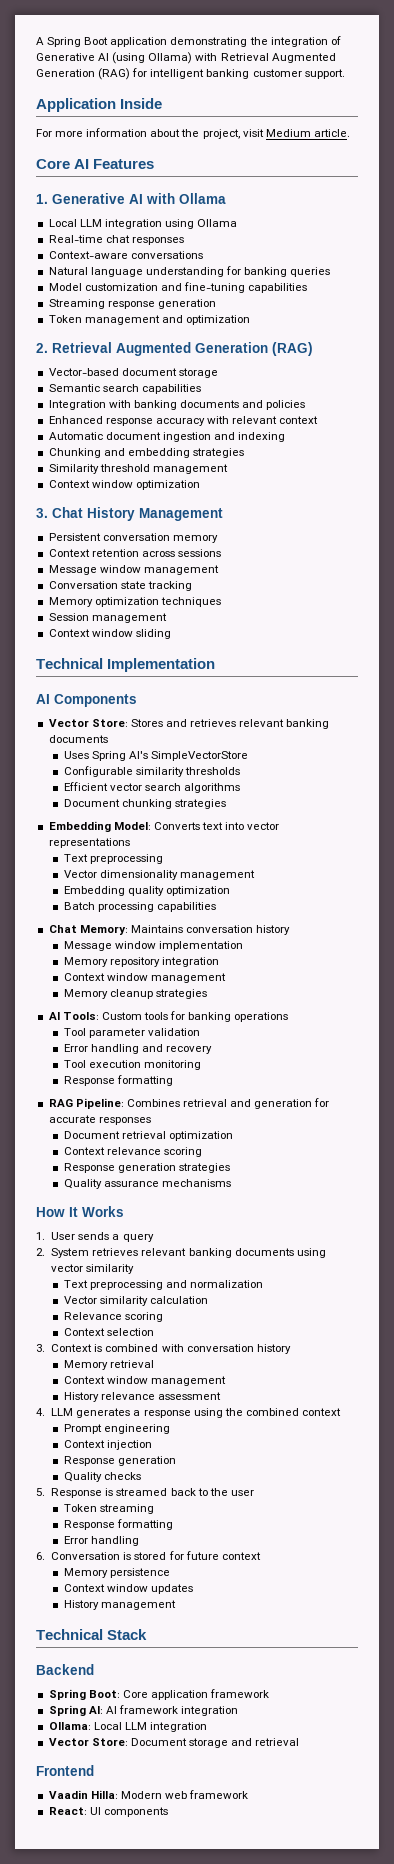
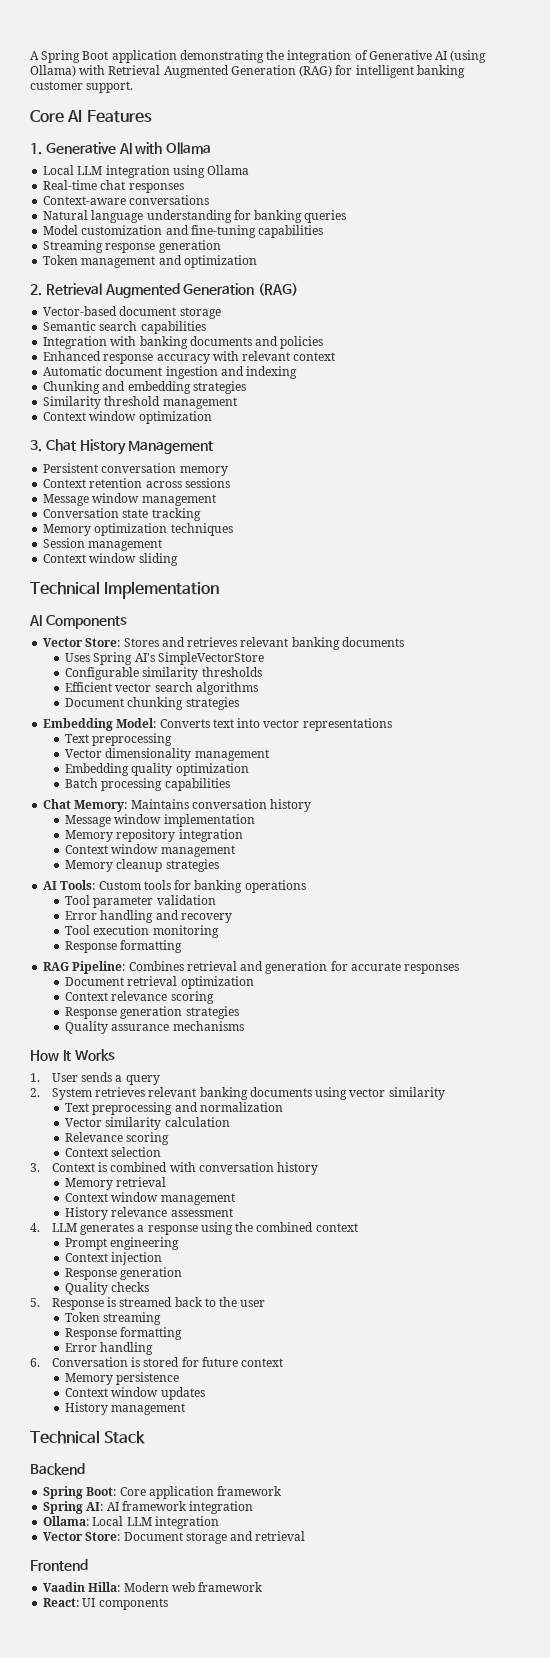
- Application Inside
- For more information about the project, visit Medium article.

